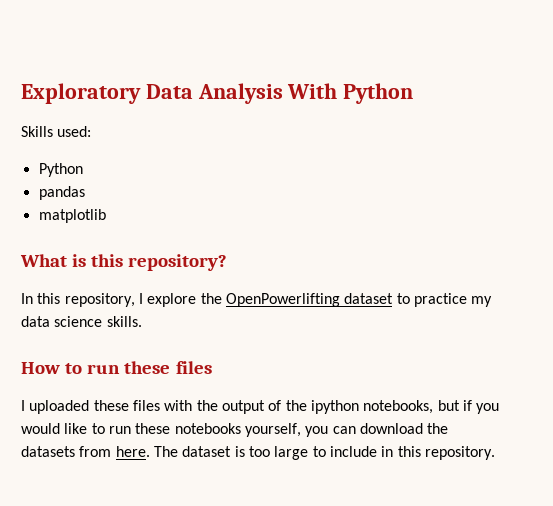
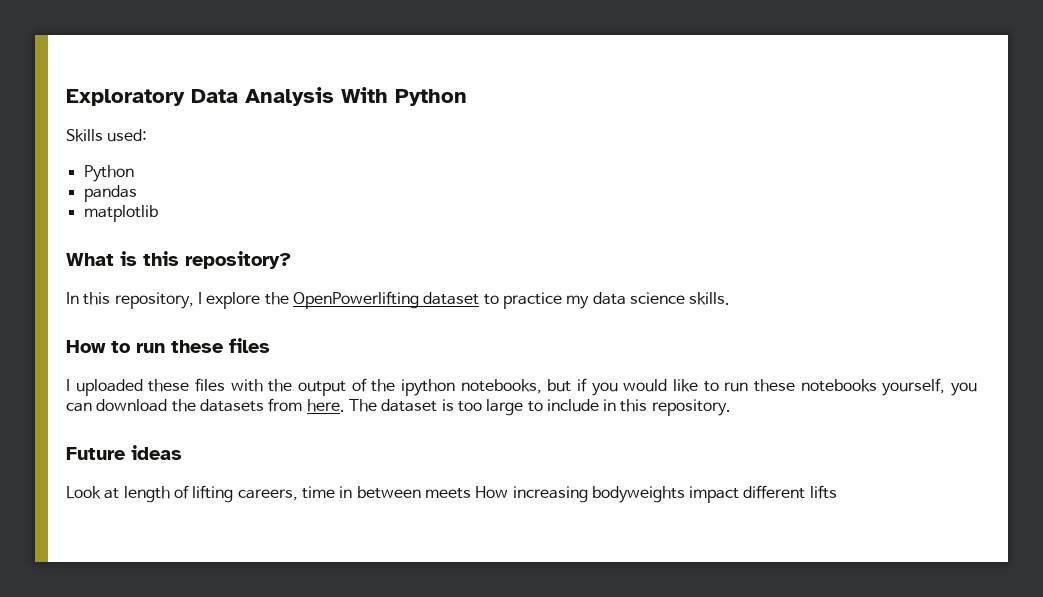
+ Future ideas
+ Look at length of lifting careers, time in between meets How increasing bodyweights impact different lifts

